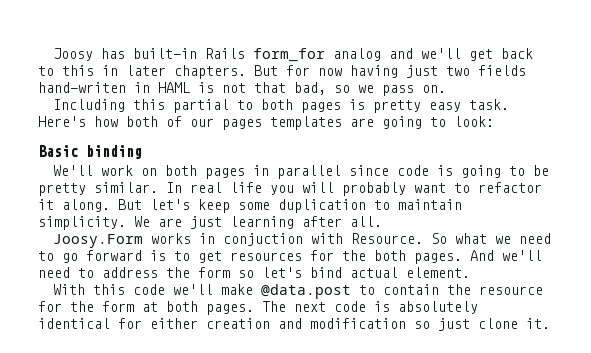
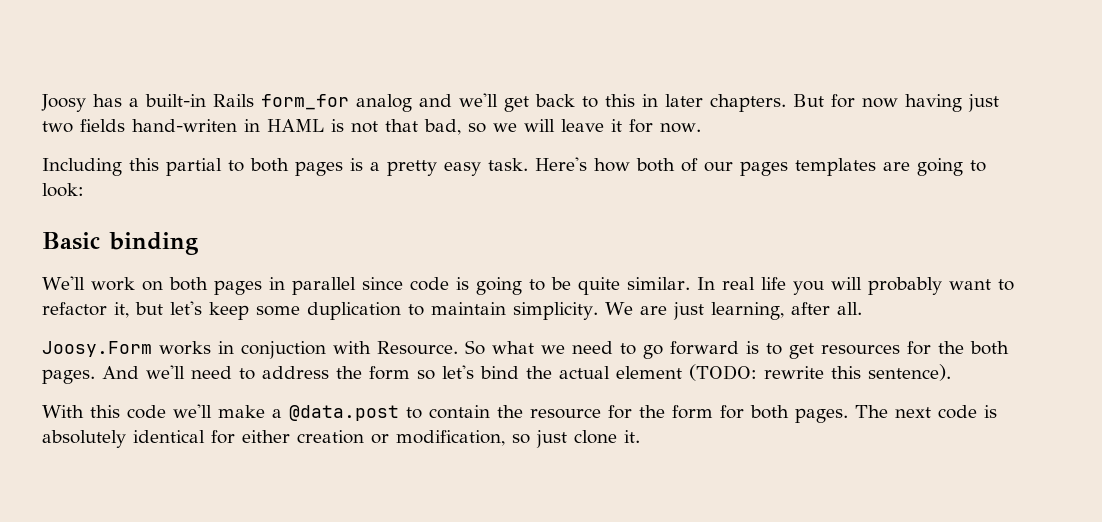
- Joosy has built-in Rails form_for analog and we'll get back to this in later chapters.
+ Joosy has a built-in Rails form_for analog and we'll get back to this in later chapters.
- But for now having just two fields hand-writen in HAML is not that bad, so we pass on.
+ But for now having just two fields hand-writen in HAML is not that bad, so we will leave it for now.
- Including this partial to both pages is pretty easy task.
+ Including this partial to both pages is a pretty easy task.
- We'll work on both pages in parallel since code is going to be pretty similar.
+ We'll work on both pages in parallel since code is going to be quite similar.
- In real life you will probably want to refactor it along. But let's keep some duplication to maintain simplicity.
+ In real life you will probably want to refactor it, but let's keep some duplication to maintain simplicity.
- We are just learning after all.
+ We are just learning, after all.
- And we'll need to address the form so let's bind actual element.
+ And we'll need to address the form so let's bind the actual element (TODO: rewrite this sentence).
- With this code we'll make @data.post to contain the resource for the form at both pages.
+ With this code we'll make a @data.post to contain the resource for the form for both pages.
- The next code is absolutely identical for either creation and modification so just clone it.
+ The next code is absolutely identical for either creation or modification, so just clone it.

